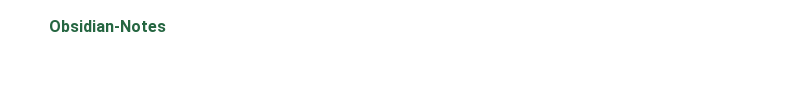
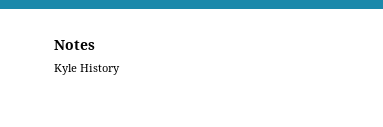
- Obsidian-Notes
+ Notes
+ Kyle History

